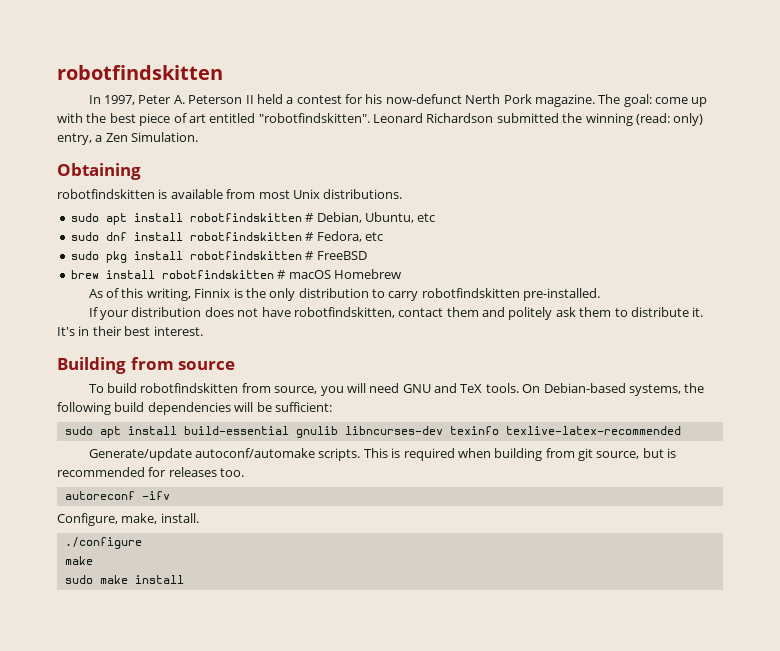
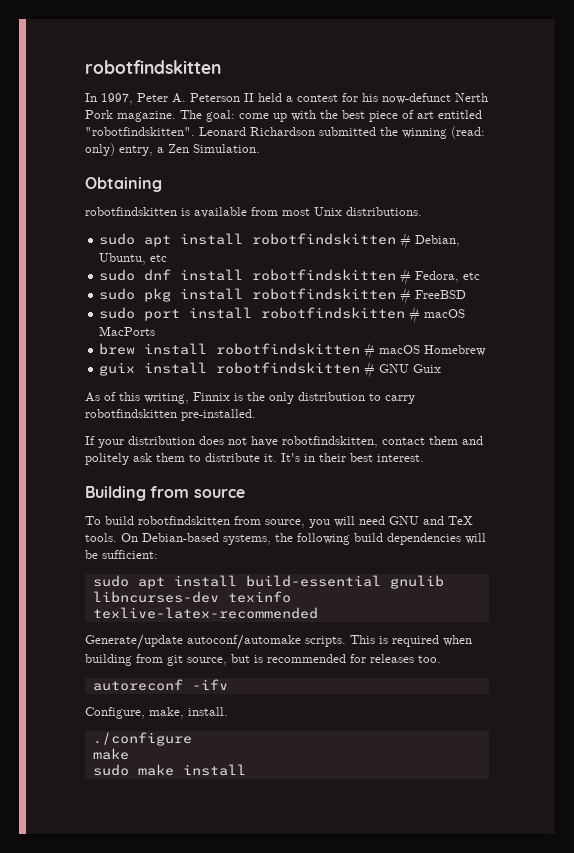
+ sudo port install robotfindskitten # macOS MacPorts
+ guix install robotfindskitten # GNU Guix

